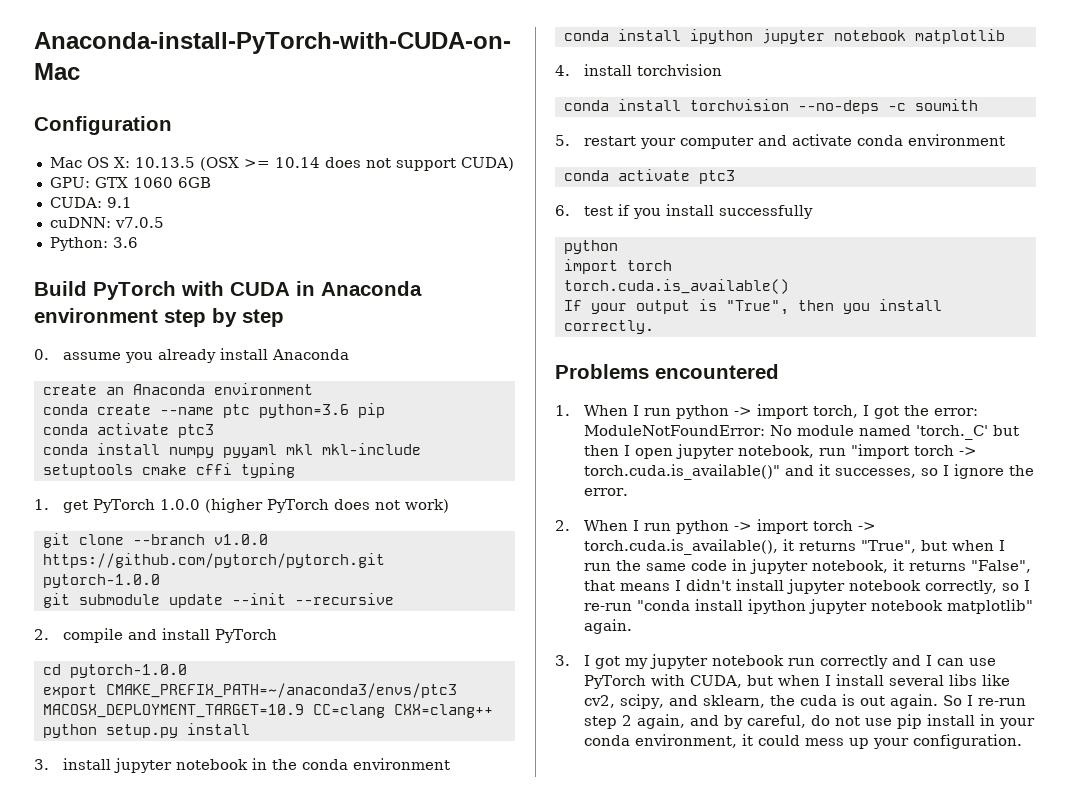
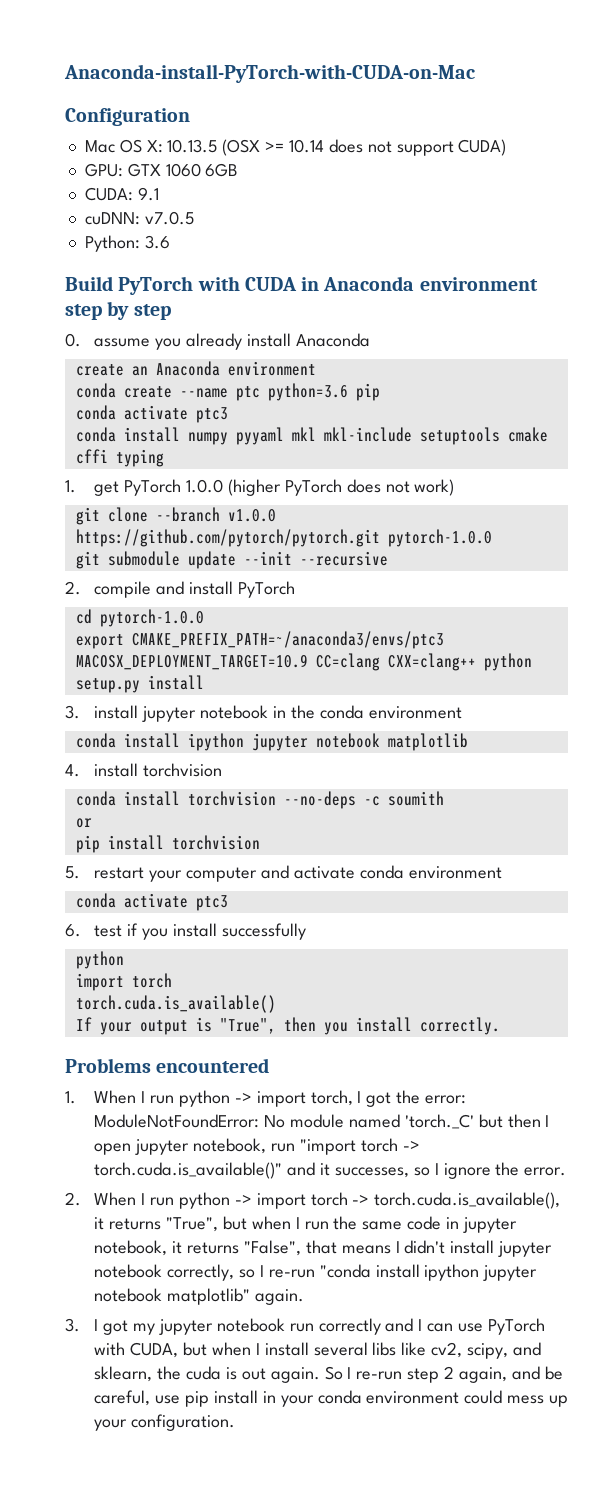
+ or
+ pip install torchvision
- So I re-run step 2 again, and by careful, do not use pip install in your conda environment, it could mess up your configuration.
+ So I re-run step 2 again, and be careful, use pip install in your conda environment could mess up your configuration.

